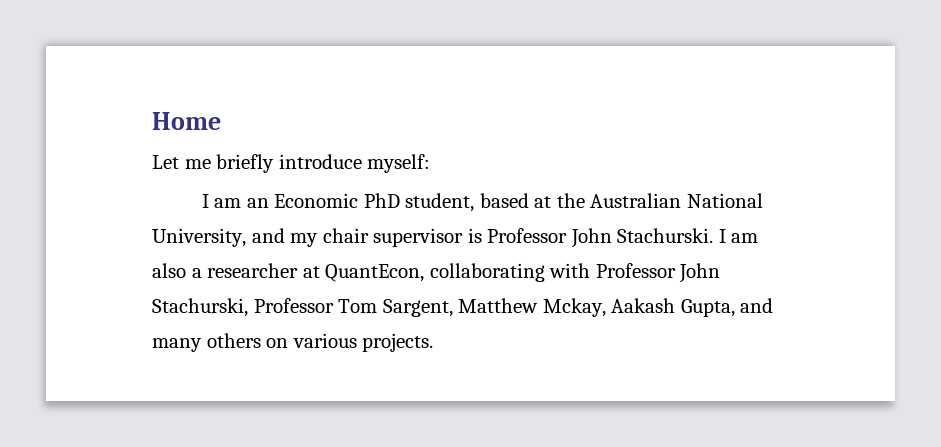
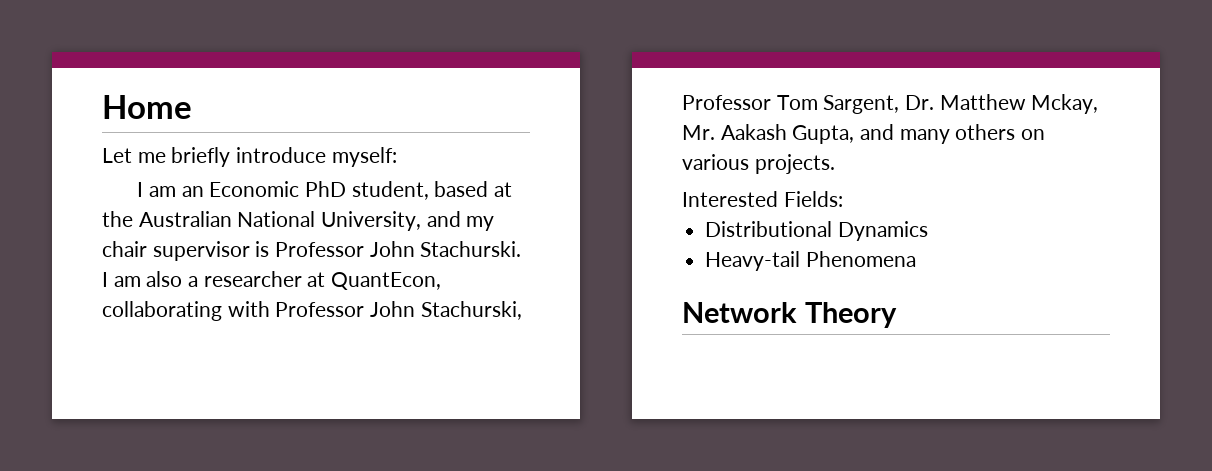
- I am also a researcher at QuantEcon, collaborating with Professor John Stachurski, Professor Tom Sargent, Matthew Mckay, Aakash Gupta, and many others on various projects.
+ I am also a researcher at QuantEcon, collaborating with Professor John Stachurski, Professor Tom Sargent, Dr. Matthew Mckay, Mr. Aakash Gupta, and many others on various projects.
+ Interested Fields:
+ Distributional Dynamics
+ Heavy-tail Phenomena
+ Network Theory

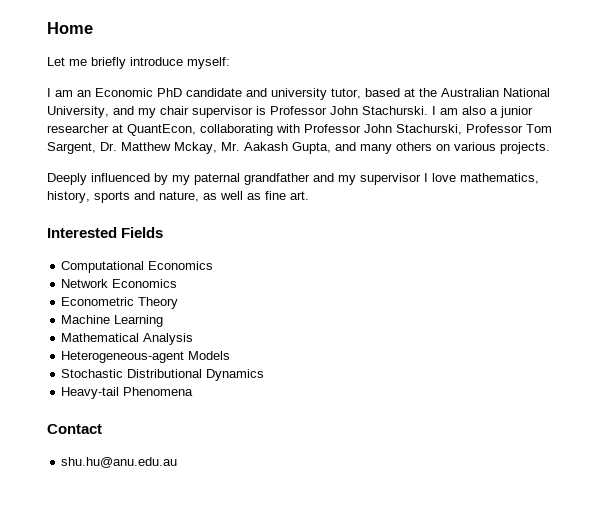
- I am an Economic PhD student, based at the Australian National University, and my chair supervisor is Professor John Stachurski.
+ I am an Economic PhD candidate and university tutor, based at the Australian National University, and my chair supervisor is Professor John Stachurski.
- I am also a researcher at QuantEcon, collaborating with Professor John Stachurski, Professor Tom Sargent, Dr. Matthew Mckay, Mr. Aakash Gupta, and many others on various projects.
+ I am also a junior researcher at QuantEcon, collaborating with Professor John Stachurski, Professor Tom Sargent, Dr. Matthew Mckay, Mr. Aakash Gupta, and many others on various projects.
- Interested Fields:
- Distributional Dynamics
+ Deeply influenced by my paternal grandfather and my supervisor I love mathematics, history, sports and nature, as well as fine art.
+ Interested Fields
+ Computational Economics
+ Network Economics
+ Econometric Theory
+ Machine Learning
+ Mathematical Analysis
+ Heterogeneous-agent Models
+ Stochastic Distributional Dynamics
- Network Theory
+ Contact
+ shu.hu@anu.edu.au

